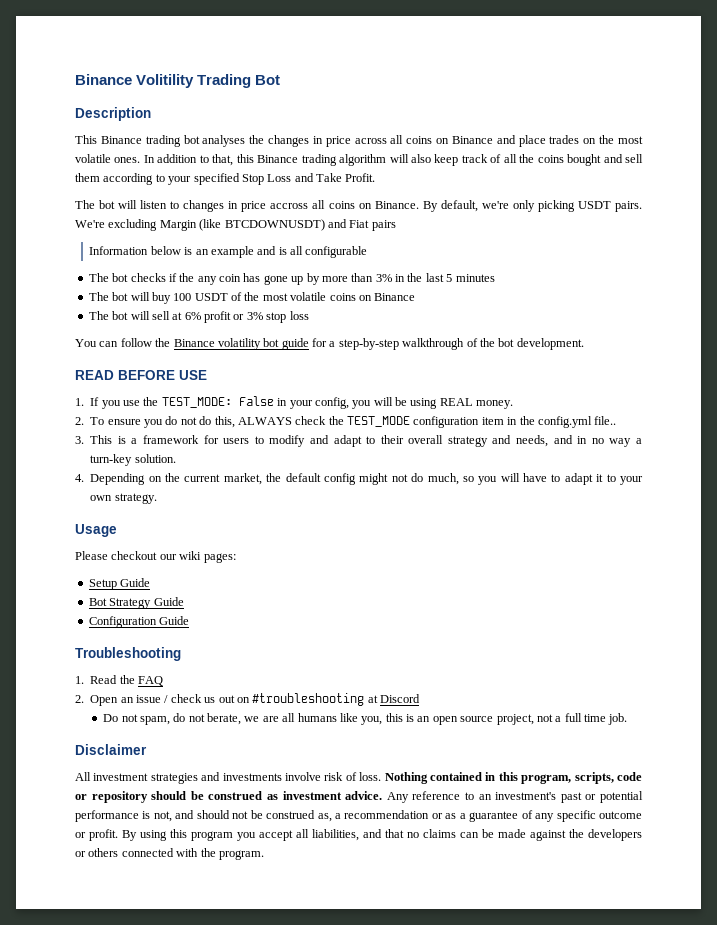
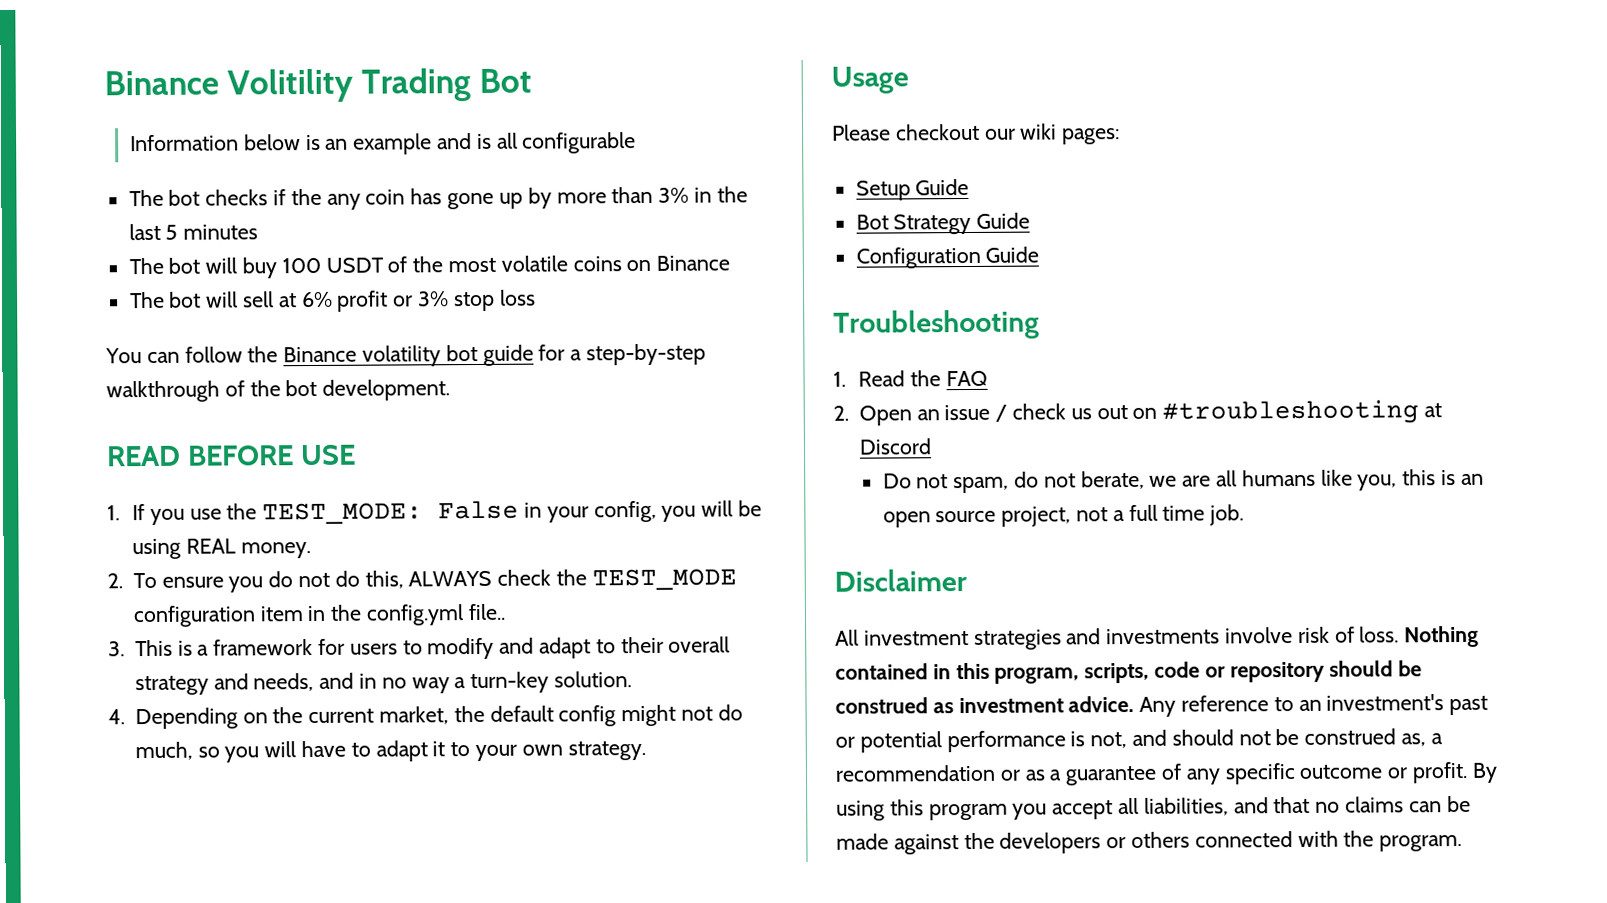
- Description
- This Binance trading bot analyses the changes in price across all coins on Binance and place trades on the most volatile ones. In addition to that, this Binance trading algorithm will also keep track of all the coins bought and sell them according to your specified Stop Loss and Take Profit.
- The bot will listen to changes in price accross all coins on Binance. By default, we're only picking USDT pairs. We're excluding Margin (like BTCDOWNUSDT) and Fiat pairs

